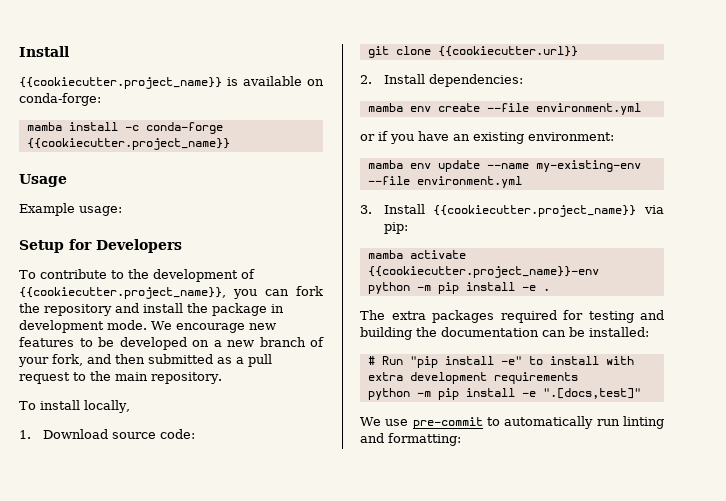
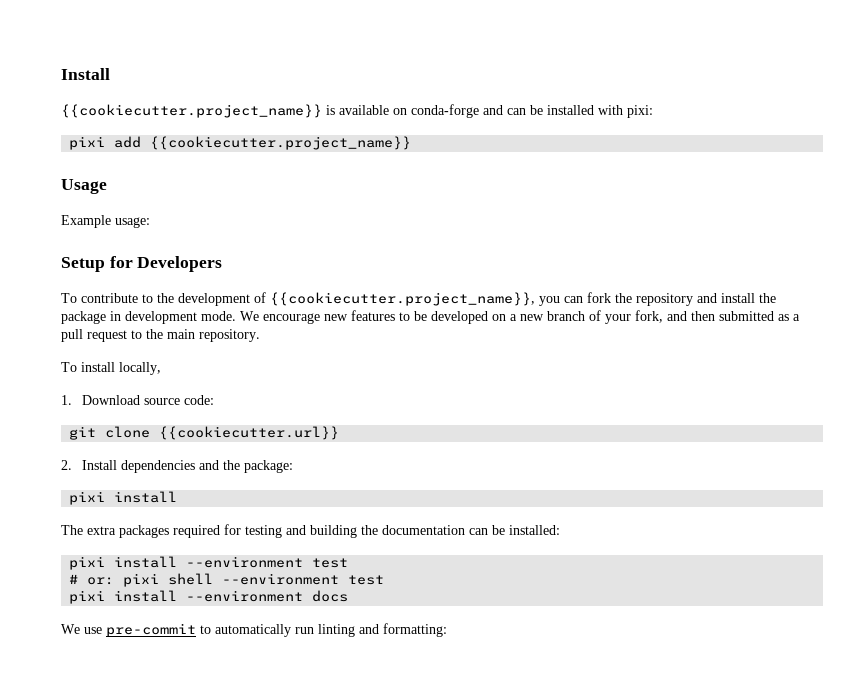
- {{cookiecutter.project_name}} is available on conda-forge:
- mamba install -c conda-forge {{cookiecutter.project_name}}
+ {{cookiecutter.project_name}} is available on conda-forge and can be installed with pixi:
+ pixi add {{cookiecutter.project_name}}
- 2. Install dependencies:
- mamba env create --file environment.yml
- or if you have an existing environment:
- mamba env update --name my-existing-env --file environment.yml
- 3. Install {{cookiecutter.project_name}} via pip:
- mamba activate {{cookiecutter.project_name}}-env
- python -m pip install -e .
+ 2. Install dependencies and the package:
+ pixi install
- # Run "pip install -e" to install with extra development requirements
- python -m pip install -e ".[docs,test]"
+ pixi install --environment test
+ # or: pixi shell --environment test
+ pixi install --environment docs

